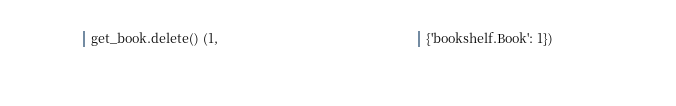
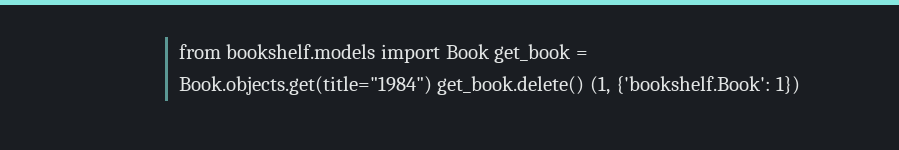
- get_book.delete() (1, {'bookshelf.Book': 1})
+ from bookshelf.models import Book get_book = Book.objects.get(title="1984") get_book.delete() (1, {'bookshelf.Book': 1})

